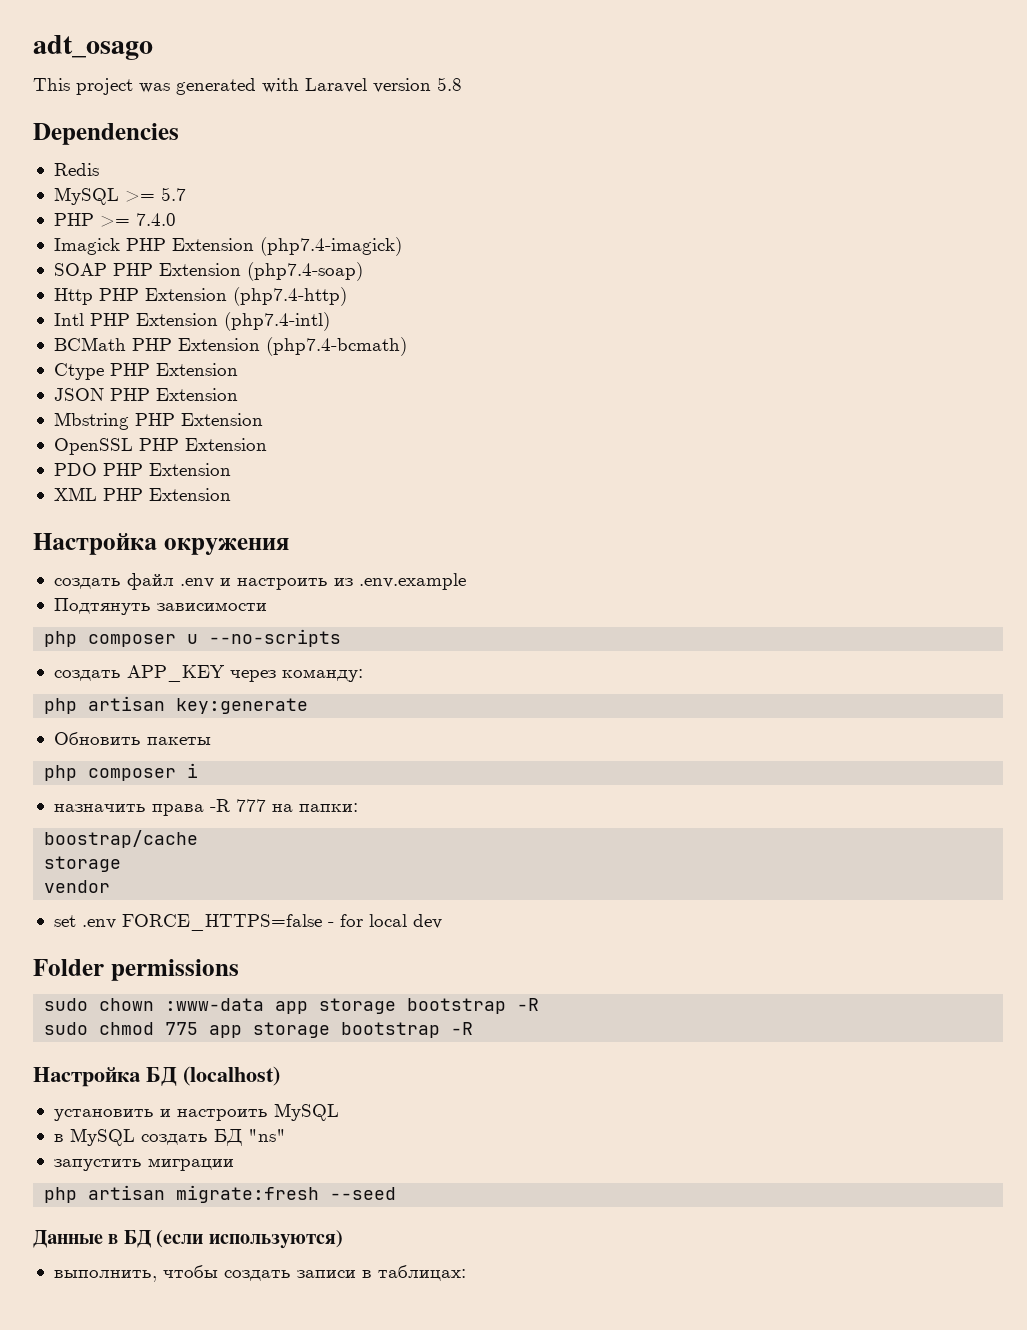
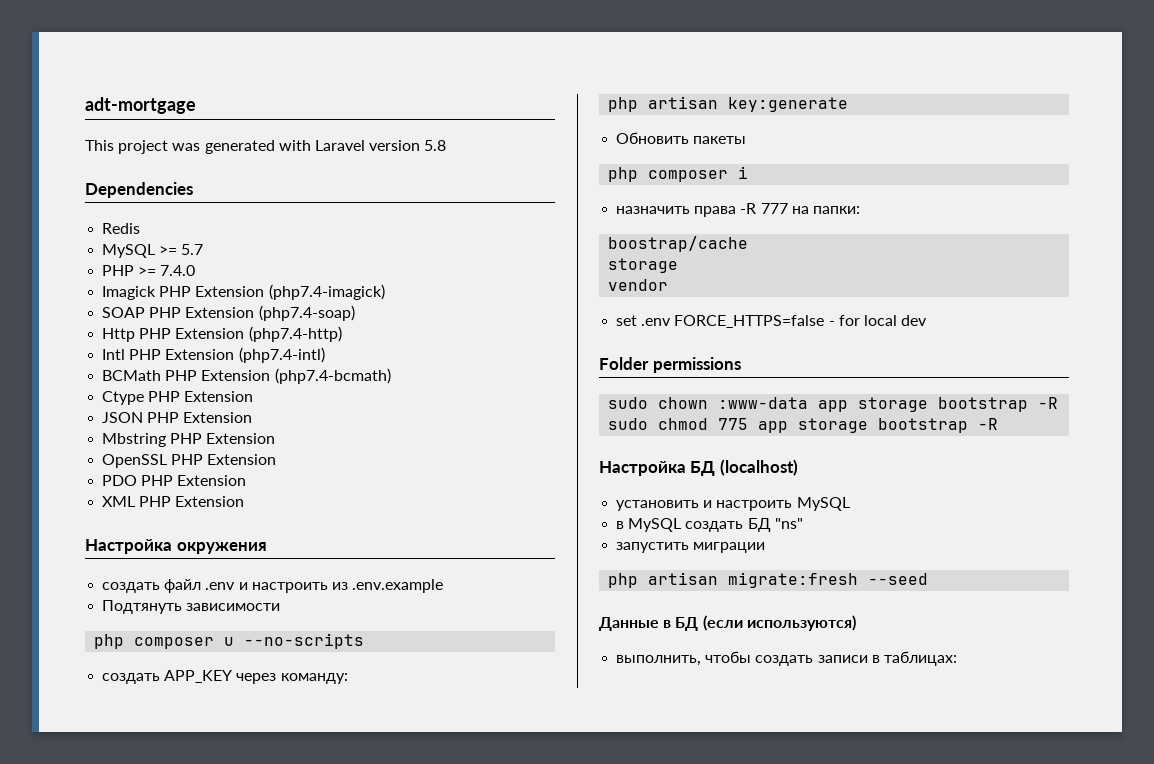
- adt_osago
+ adt-mortgage

